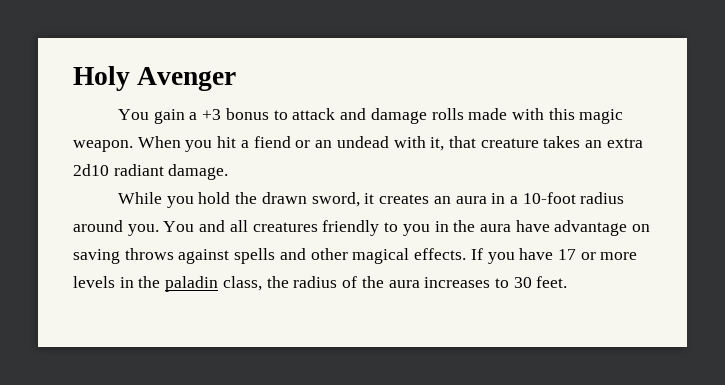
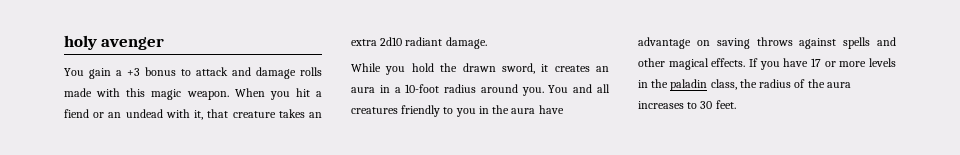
- Holy Avenger
+ holy avenger

